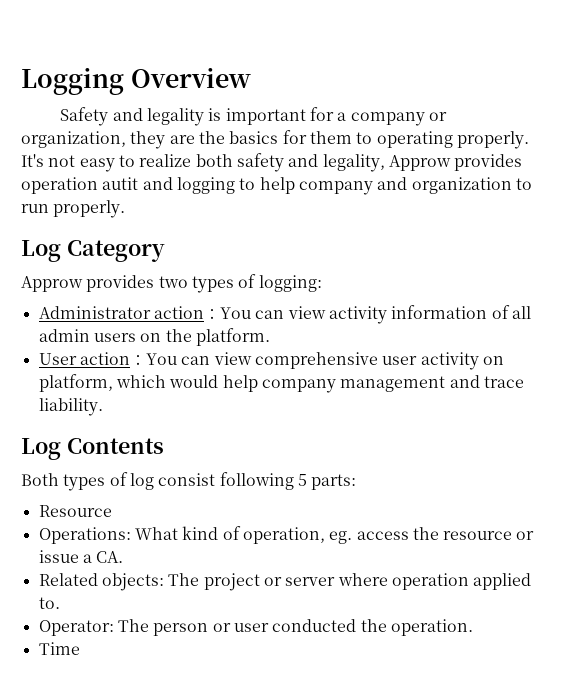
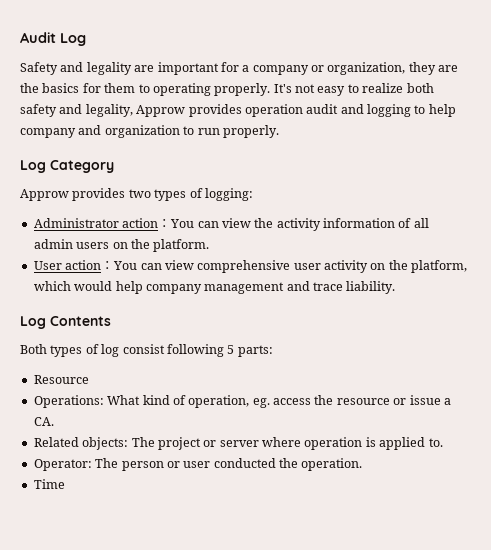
- Logging Overview
+ Audit Log
- Safety and legality is important for a company or organization, they are the basics for them to operating properly.
+ Safety and legality are important for a company or organization, they are the basics for them to operating properly.
- It's not easy to realize both safety and legality, Approw provides operation autit and logging to help company and organization to run properly.
+ It's not easy to realize both safety and legality, Approw provides operation audit and logging to help company and organization to run properly.
- Administrator action：You can view activity information of all admin users on the platform.
+ Administrator action：You can view the activity information of all admin users on the platform.
- User action：You can view comprehensive user activity on platform, which would help company management and trace liability.
+ User action：You can view comprehensive user activity on the platform, which would help company management and trace liability.
- Related objects: The project or server where operation applied to.
+ Related objects: The project or server where operation is applied to.

